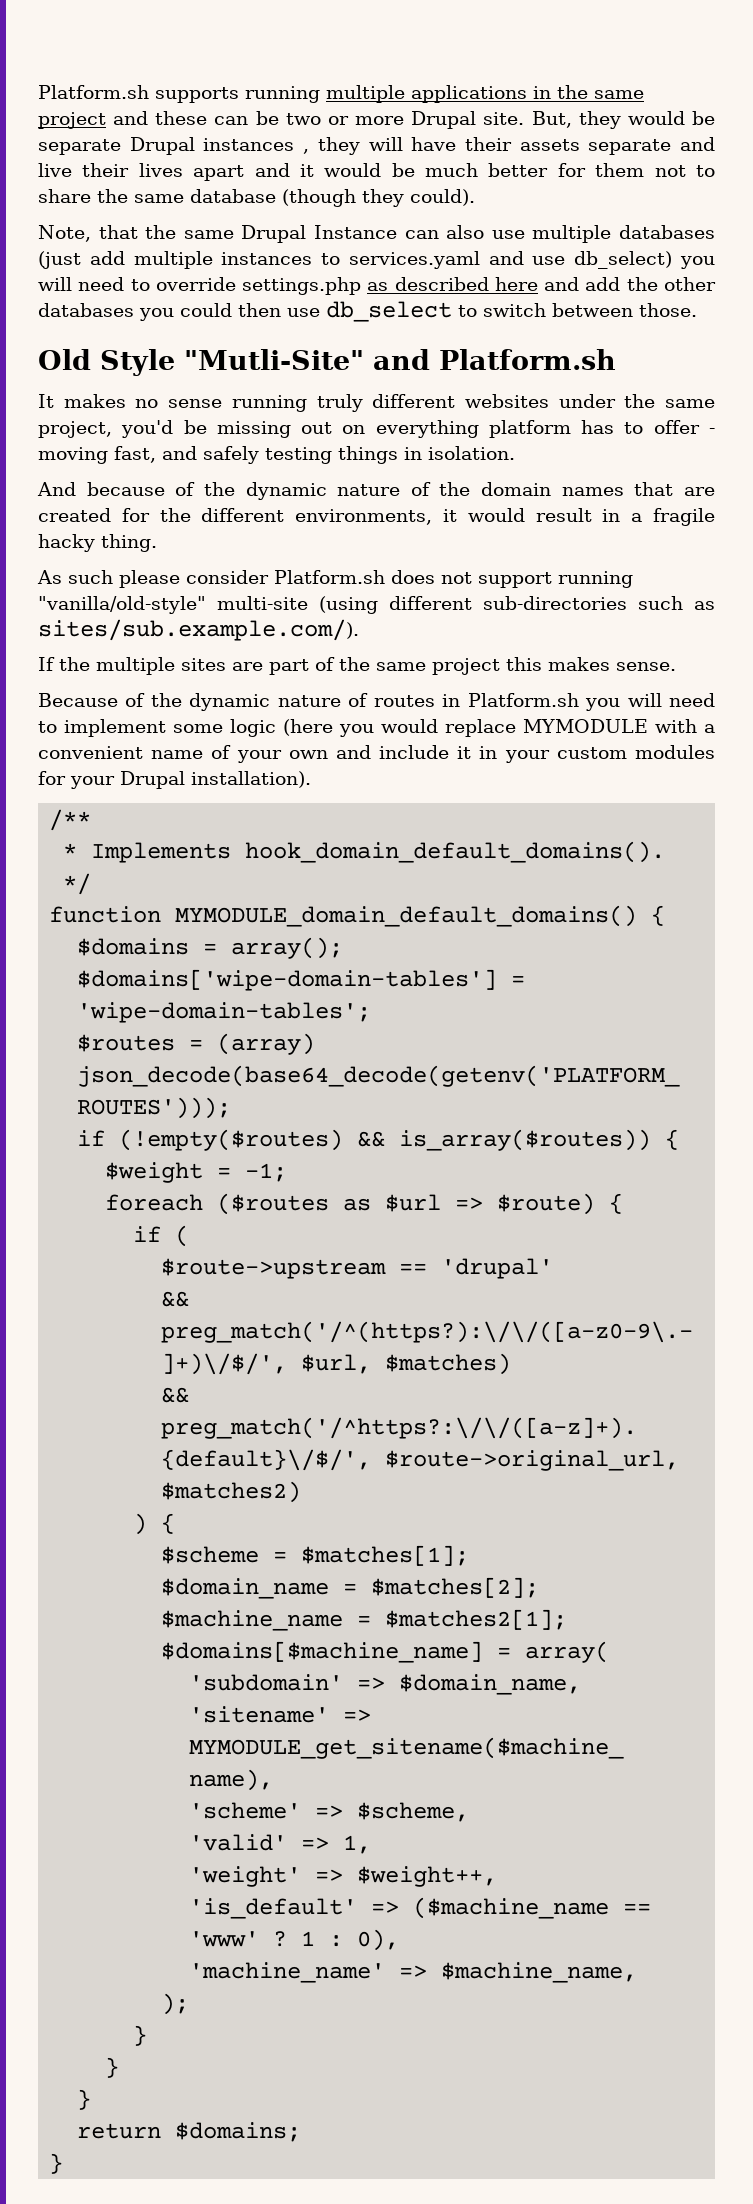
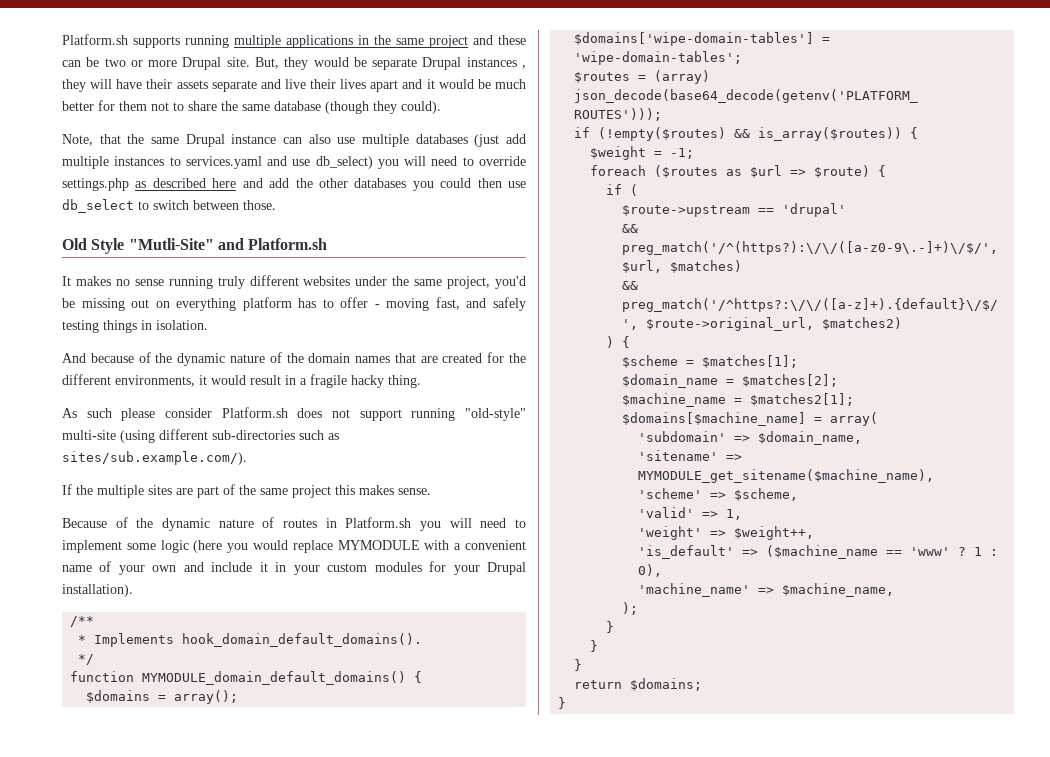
- Note, that the same Drupal Instance can also use multiple databases (just add multiple instances to services.yaml and use db_select) you will need to override settings.php as described here and add the other databases you could then use db_select to switch between those.
+ Note, that the same Drupal instance can also use multiple databases (just add multiple instances to services.yaml and use db_select) you will need to override settings.php as described here and add the other databases you could then use db_select to switch between those.
- As such please consider Platform.sh does not support running "vanilla/old-style" multi-site (using different sub-directories such as sites/sub.example.com/).
+ As such please consider Platform.sh does not support running "old-style" multi-site (using different sub-directories such as sites/sub.example.com/).

